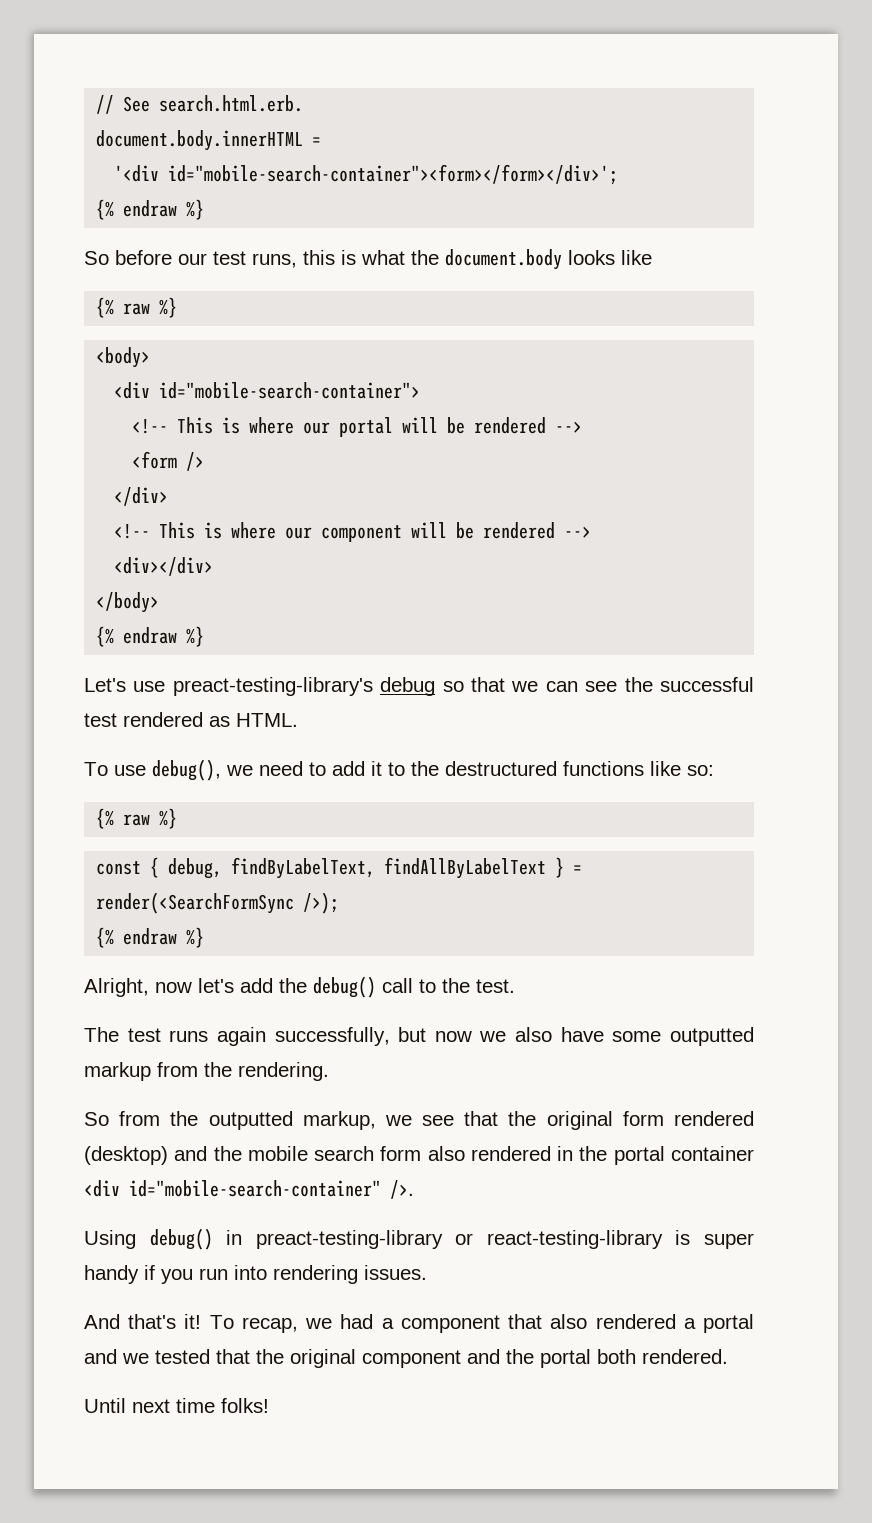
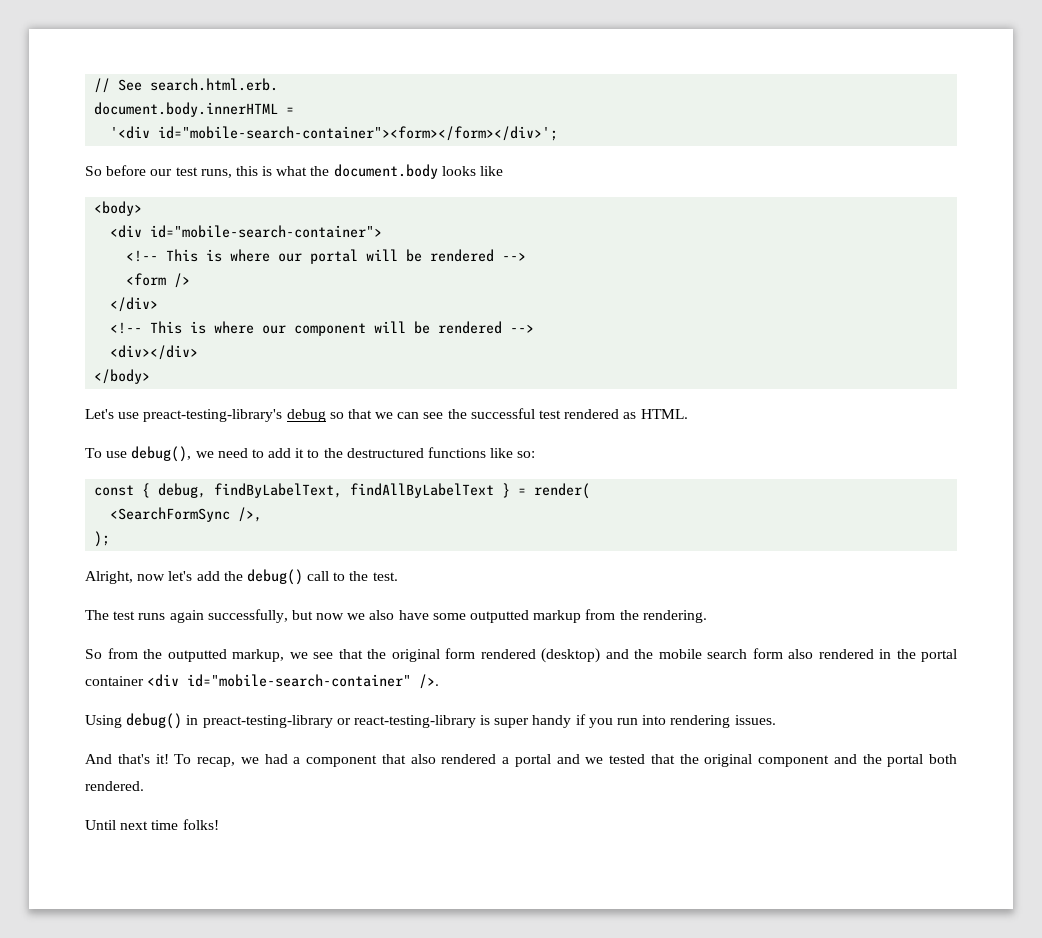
  '<div id="mobile-search-container"><form></form></div>';
- {% endraw %}
  So before our test runs, this is what the document.body looks like
- {% raw %}
  </body>
- {% endraw %}
  To use debug(), we need to add it to the destructured functions like so:
- {% raw %}
- const { debug, findByLabelText, findAllByLabelText } = render(<SearchFormSync />);
- {% endraw %}
+ const { debug, findByLabelText, findAllByLabelText } = render(
+ <SearchFormSync />,
+ );

